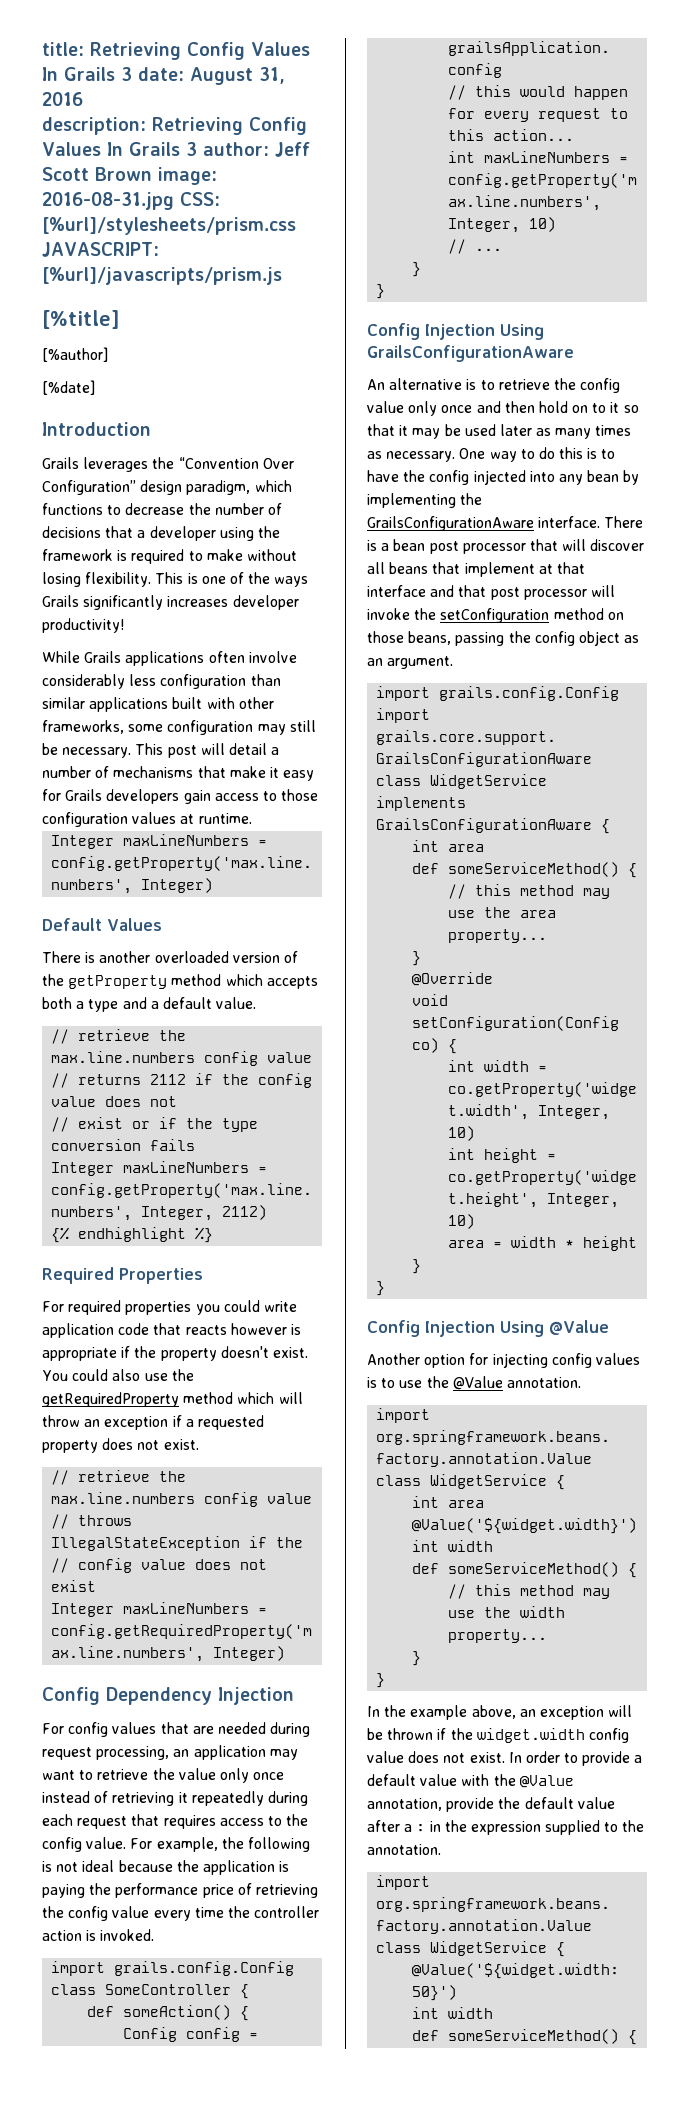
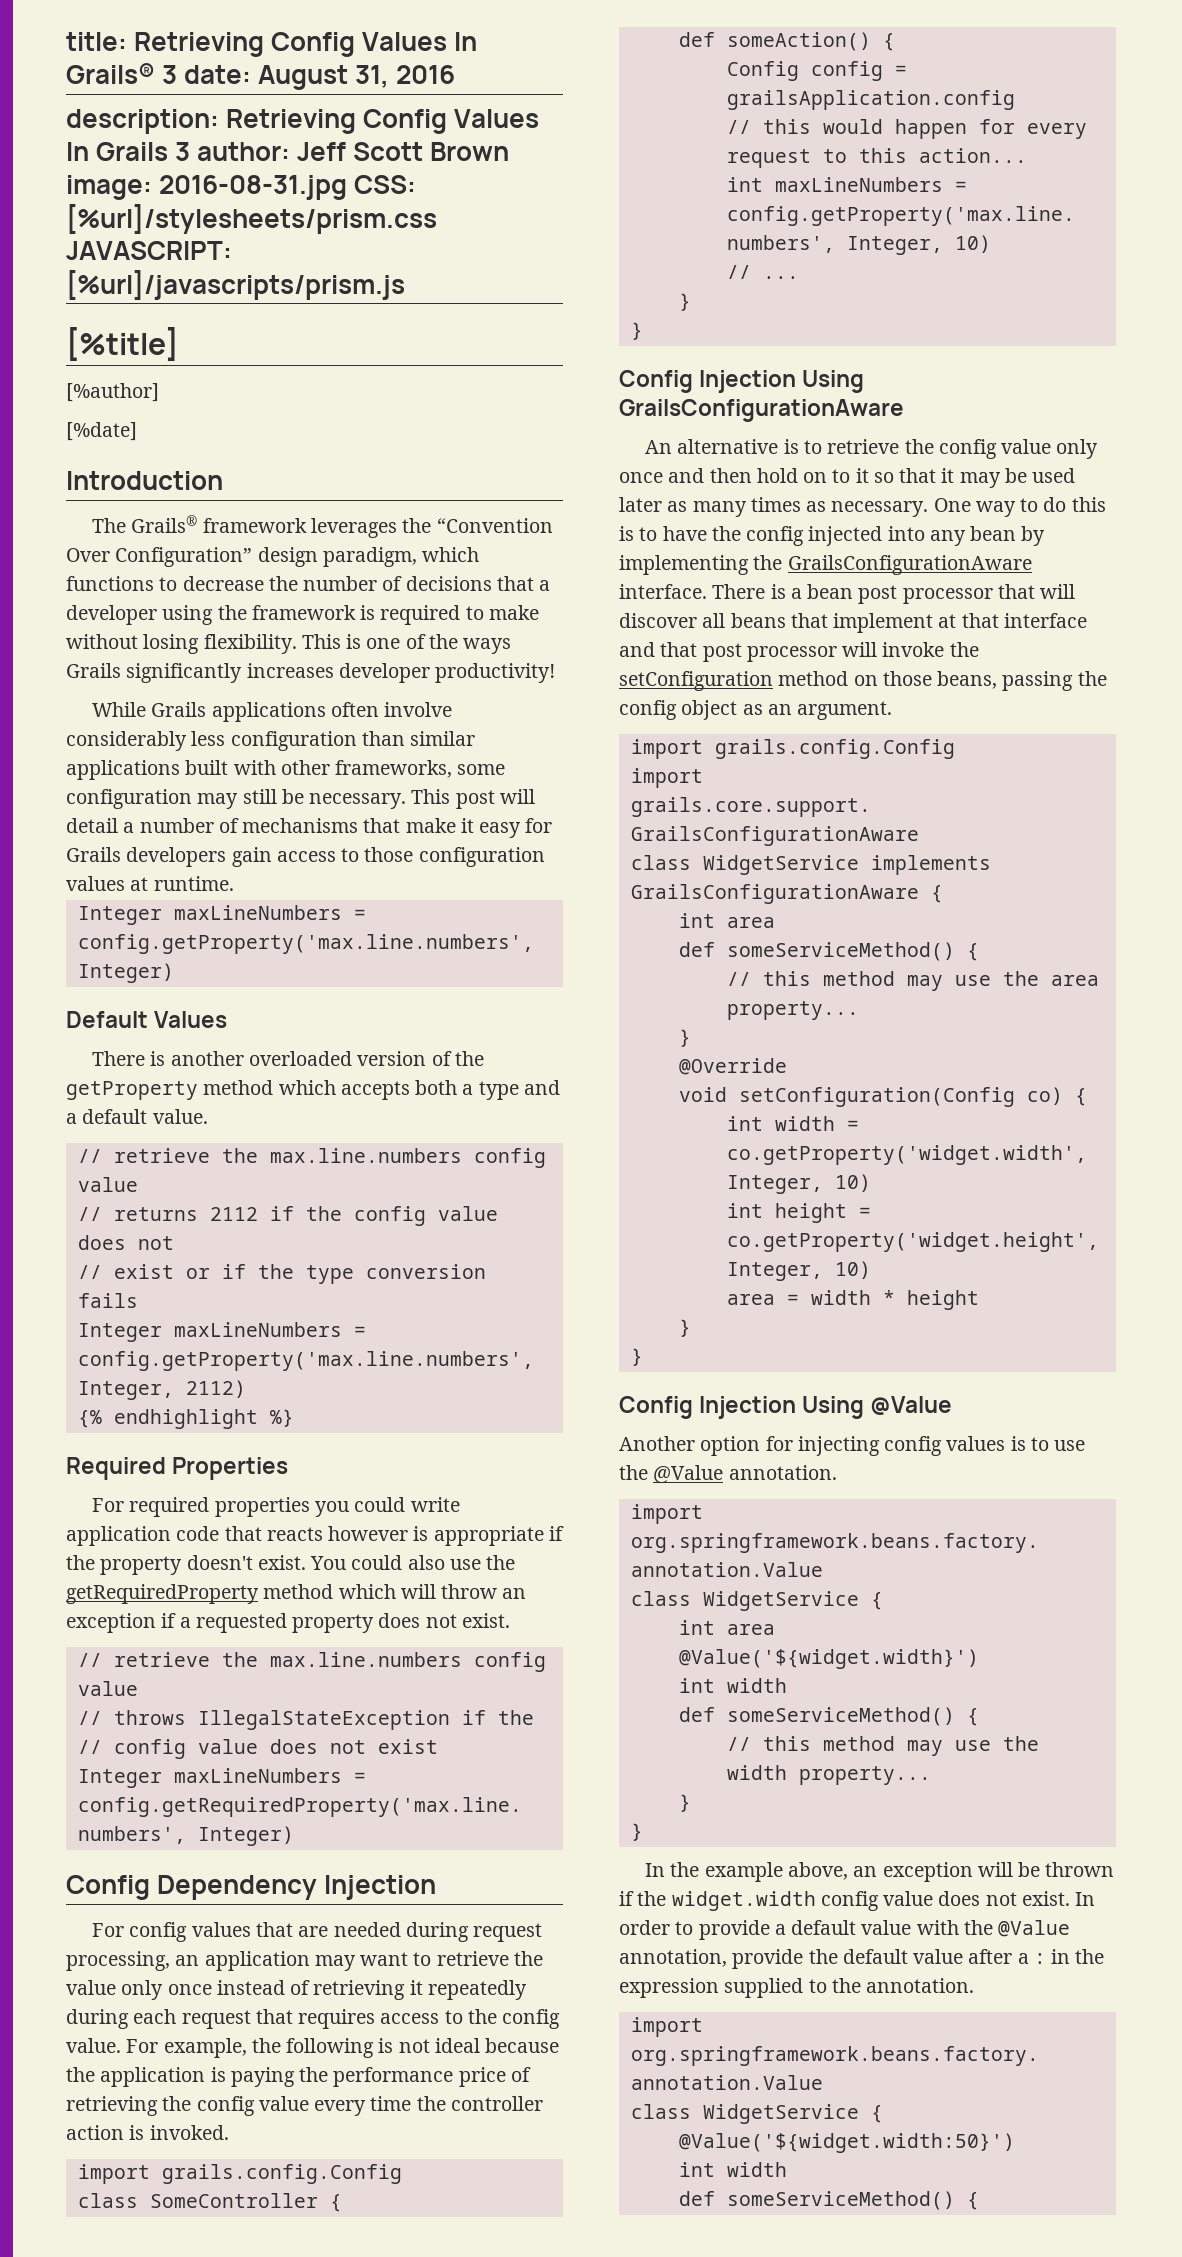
- title: Retrieving Config Values In Grails 3 date: August 31, 2016
+ title: Retrieving Config Values In Grails® 3 date: August 31, 2016
- Grails leverages the “Convention Over Configuration” design paradigm, which functions to decrease the number of decisions that a developer using the framework is required to make without losing flexibility.
+ The Grails® framework leverages the “Convention Over Configuration” design paradigm, which functions to decrease the number of decisions that a developer using the framework is required to make without losing flexibility.

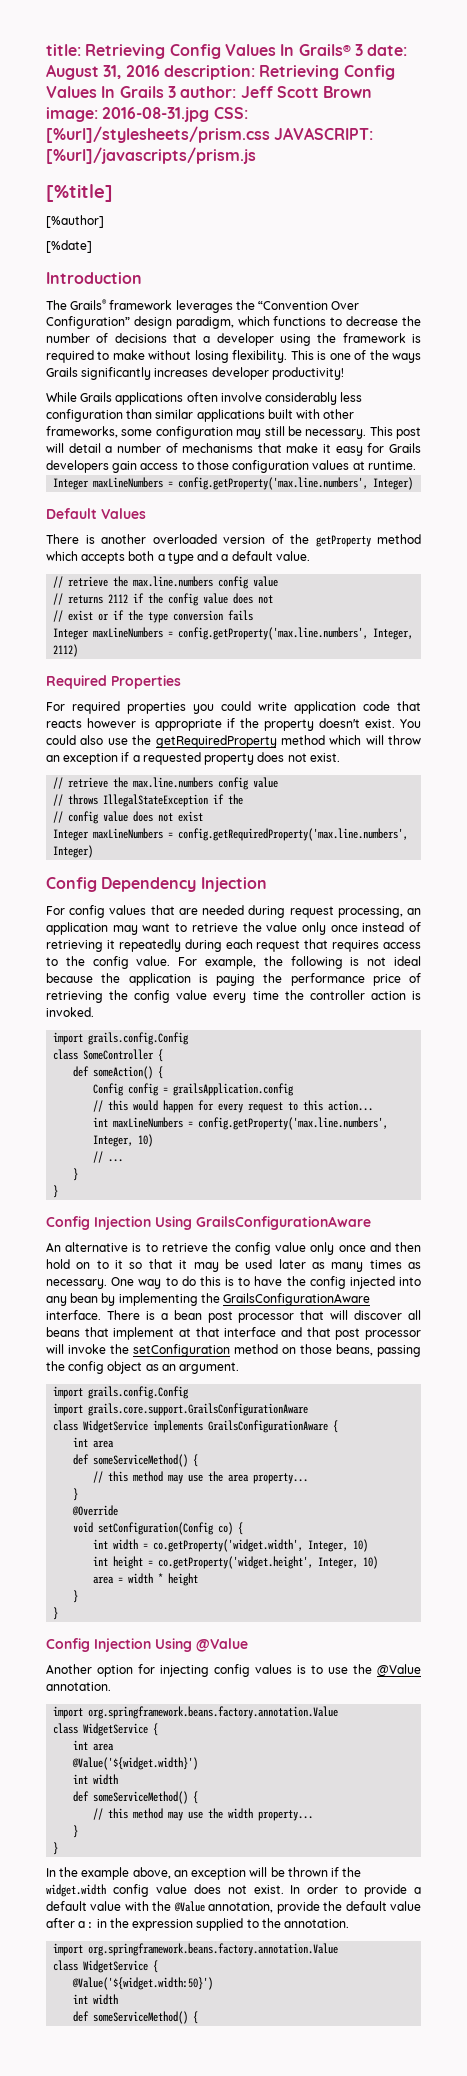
- title: Retrieving Config Values In Grails® 3 date: August 31, 2016
- description: Retrieving Config Values In Grails 3 author: Jeff Scott Brown image: 2016-08-31.jpg CSS: [%url]/stylesheets/prism.css JAVASCRIPT: [%url]/javascripts/prism.js
+ title: Retrieving Config Values In Grails® 3 date: August 31, 2016 description: Retrieving Config Values In Grails 3 author: Jeff Scott Brown image: 2016-08-31.jpg CSS: [%url]/stylesheets/prism.css JAVASCRIPT: [%url]/javascripts/prism.js
- {% endhighlight %}

